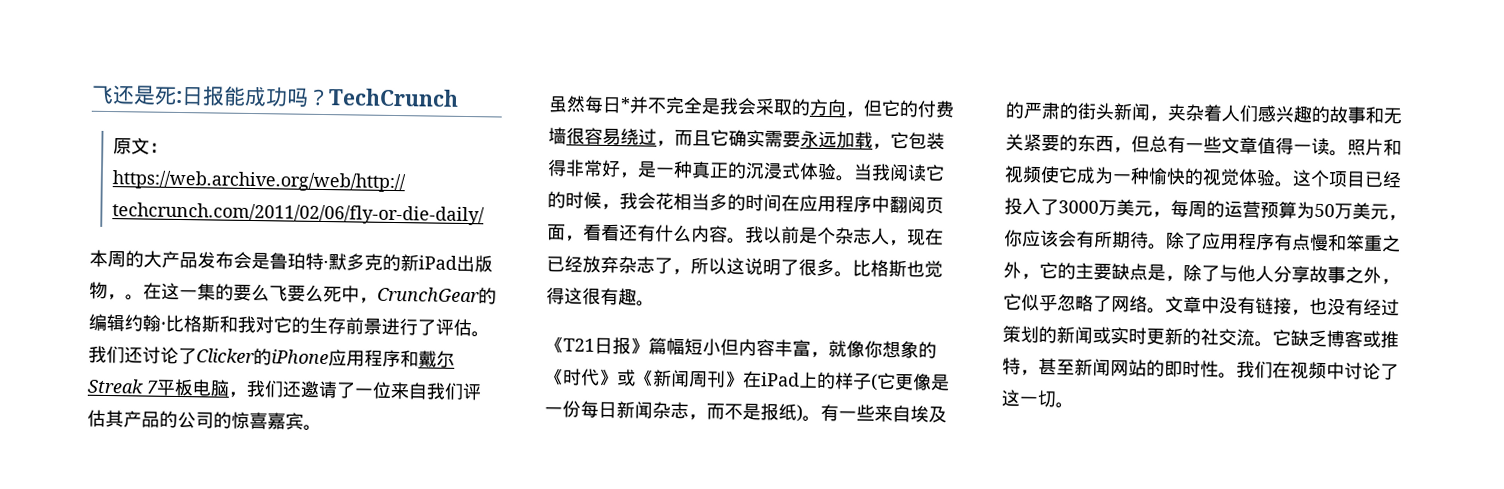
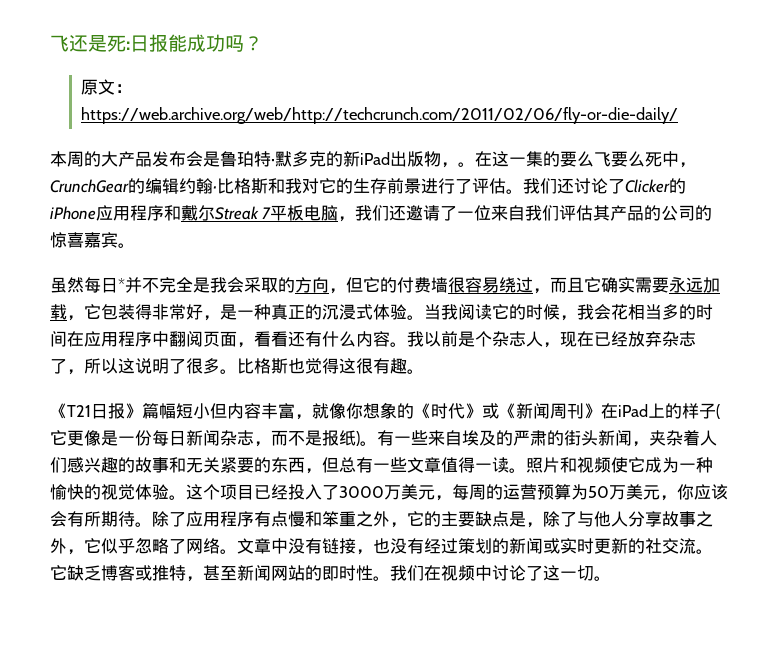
- TechCrunch

